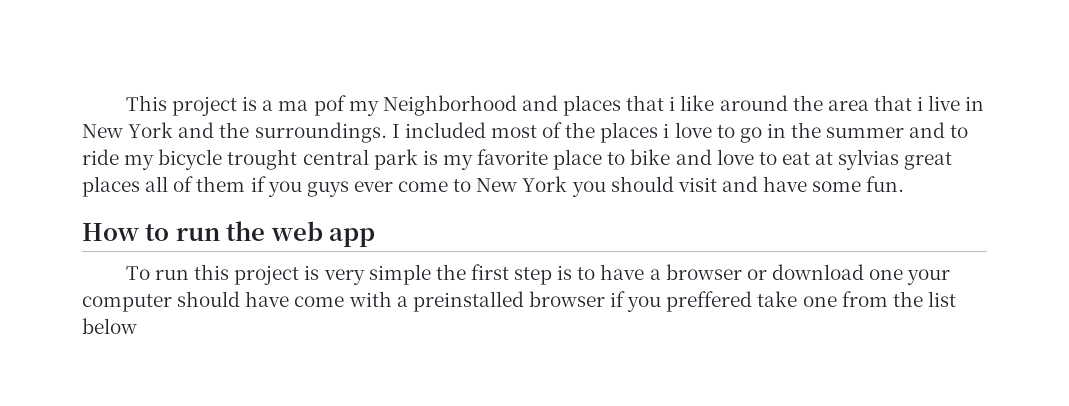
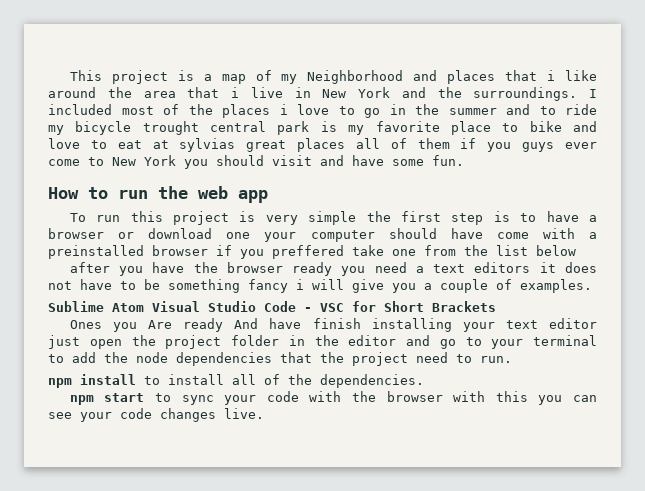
- This project is a ma pof my Neighborhood and places that i like around the area that i live in New York and the surroundings.
+ This project is a map of my Neighborhood and places that i like around the area that i live in New York and the surroundings.
+ after you have the browser ready you need a text editors it does not have to be something fancy i will give you a couple of examples.
+ Sublime Atom Visual Studio Code - VSC for Short Brackets
+ Ones you Are ready And have finish installing your text editor just open the project folder in the editor and go to your terminal to add the node dependencies that the project need to run.
+ npm install to install all of the dependencies.
+ npm start to sync your code with the browser with this you can see your code changes live.

